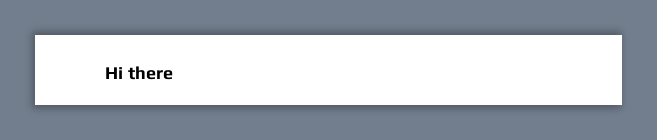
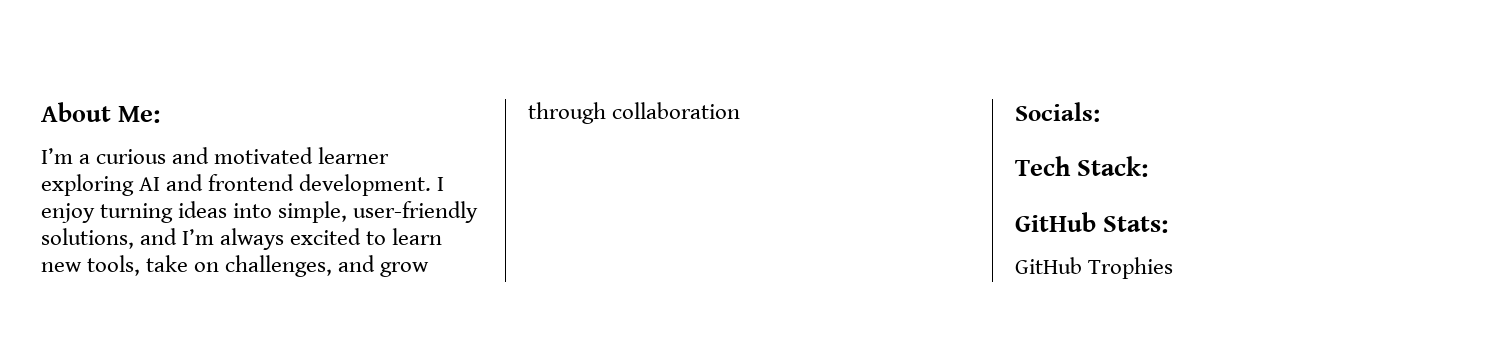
- Hi there
+ About Me:
+ I’m a curious and motivated learner exploring AI and frontend development. I enjoy turning ideas into simple, user-friendly solutions, and I’m always excited to learn new tools, take on challenges, and grow through collaboration
+ Socials:
+ Tech Stack:
+ GitHub Stats:
+ GitHub Trophies

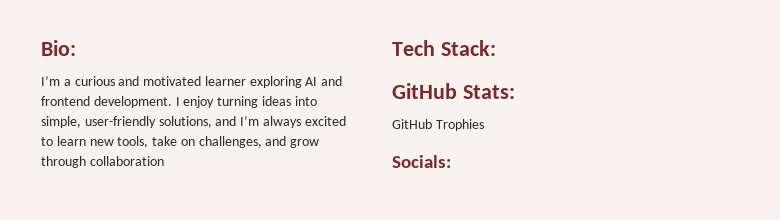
- About Me:
+ Bio:
- Socials:
+ Socials:

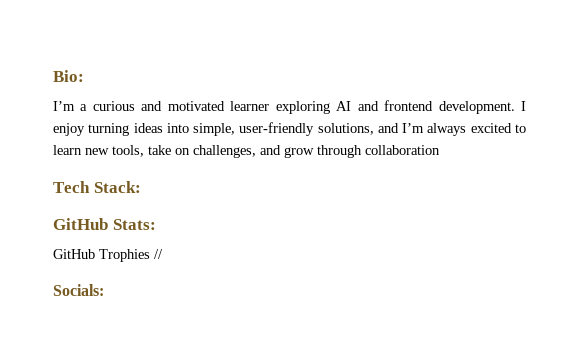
- GitHub Trophies
+ GitHub Trophies //

